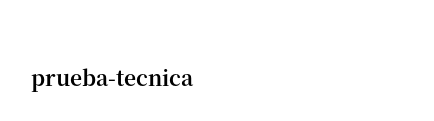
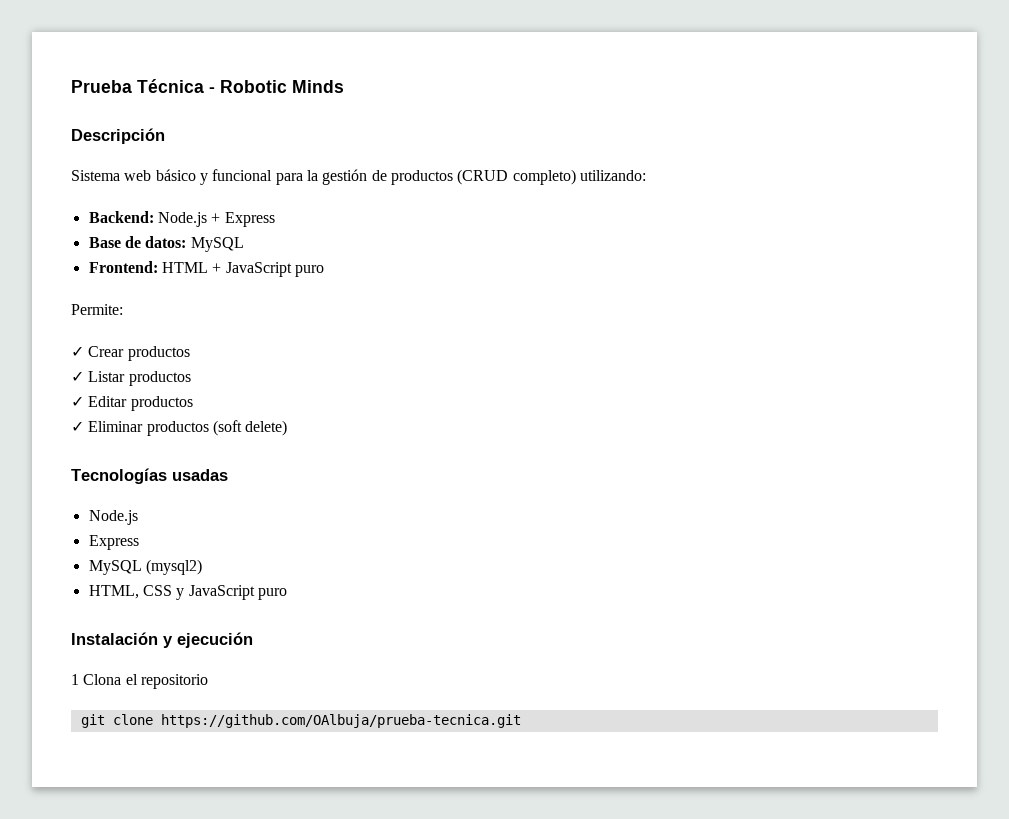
- prueba-tecnica
+ Prueba Técnica - Robotic Minds
+ Descripción
+ Sistema web básico y funcional para la gestión de productos (CRUD completo) utilizando:
+ Backend: Node.js + Express
+ Base de datos: MySQL
+ Frontend: HTML + JavaScript puro
+ Permite:
+ ✓ Crear productos
+ ✓ Listar productos
+ ✓ Editar productos
+ ✓ Eliminar productos (soft delete)
+ Tecnologías usadas
+ Node.js
+ Express
+ MySQL (mysql2)
+ HTML, CSS y JavaScript puro
+ Instalación y ejecución
+ 1 Clona el repositorio
+ git clone https://github.com/OAlbuja/prueba-tecnica.git

